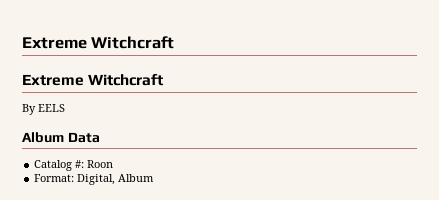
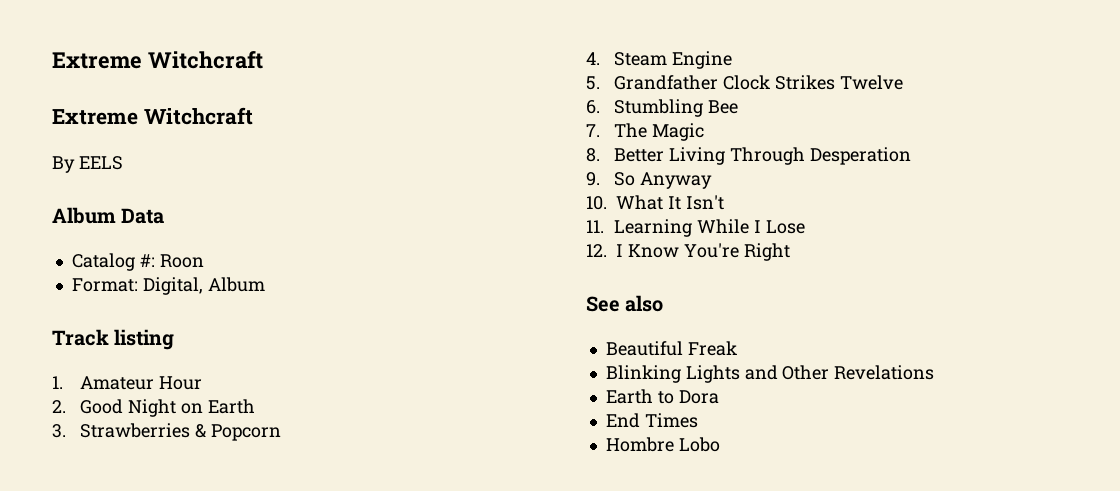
+ Track listing
+ 1. Amateur Hour
+ 2. Good Night on Earth
+ 3. Strawberries & Popcorn
+ 4. Steam Engine
+ 5. Grandfather Clock Strikes Twelve
+ 6. Stumbling Bee
+ 7. The Magic
+ 8. Better Living Through Desperation
+ 9. So Anyway
+ 10. What It Isn't
+ 11. Learning While I Lose
+ 12. I Know You're Right
+ See also
+ Beautiful Freak
+ Blinking Lights and Other Revelations
+ Earth to Dora
+ End Times
+ Hombre Lobo

